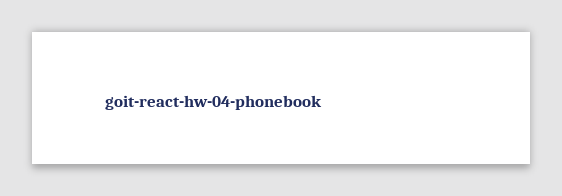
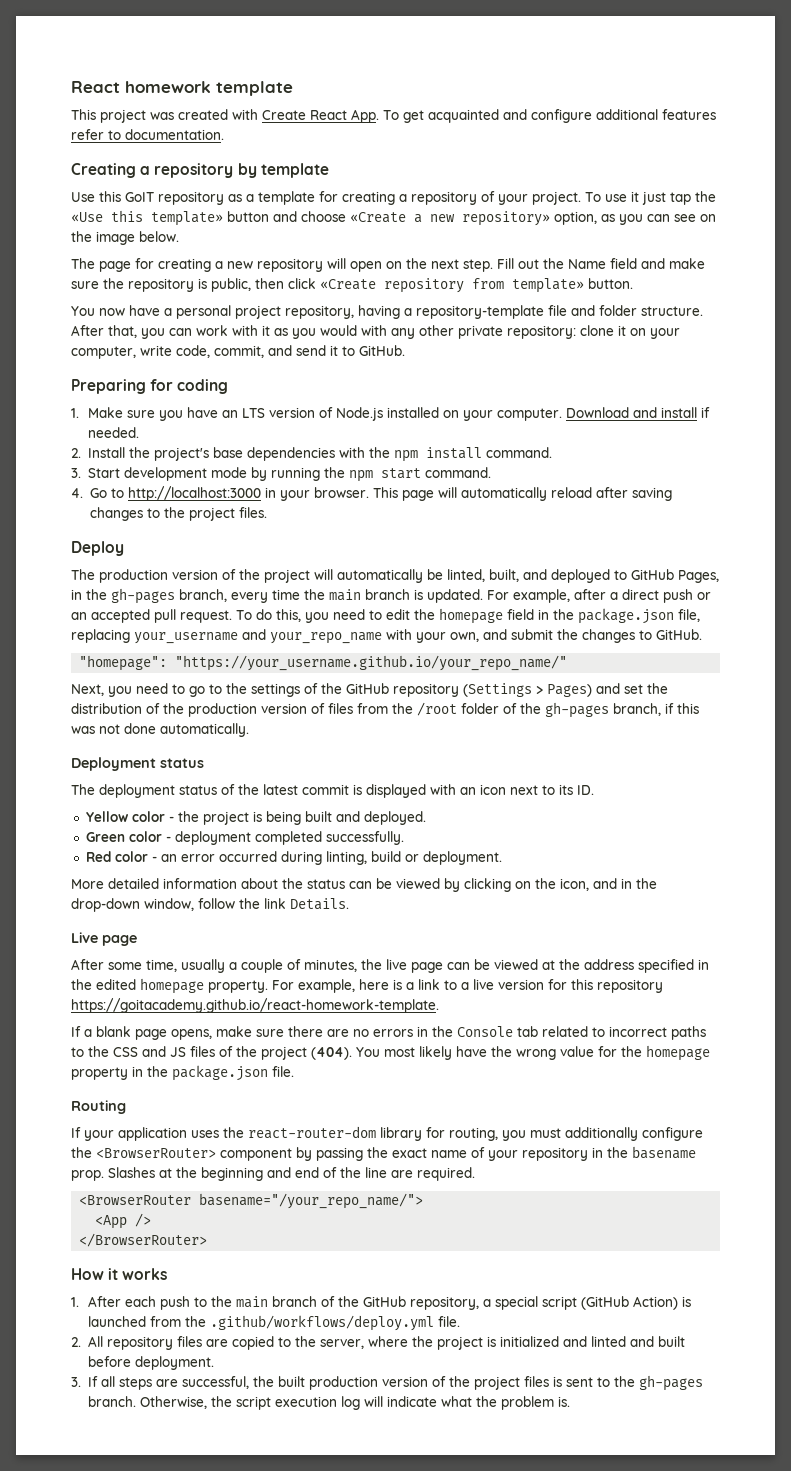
- goit-react-hw-04-phonebook
+ React homework template
+ This project was created with Create React App. To get acquainted and configure additional features refer to documentation.
+ Creating a repository by template
+ Use this GoIT repository as a template for creating a repository of your project. To use it just tap the «Use this template» button and choose «Create a new repository» option, as you can see on the image below.
+ The page for creating a new repository will open on the next step. Fill out the Name field and make sure the repository is public, then click «Create repository from template» button.
+ You now have a personal project repository, having a repository-template file and folder structure. After that, you can work with it as you would with any other private repository: clone it on your computer, write code, commit, and send it to GitHub.
+ Preparing for coding
+ 1. Make sure you have an LTS version of Node.js installed on your computer. Download and install if needed.
+ 2. Install the project's base dependencies with the npm install command.
+ 3. Start development mode by running the npm start command.
+ 4. Go to http://localhost:3000 in your browser. This page will automatically reload after saving changes to the project files.
+ Deploy
+ The production version of the project will automatically be linted, built, and deployed to GitHub Pages, in the gh-pages branch, every time the main branch is updated. For example, after a direct push or an accepted pull request. To do this, you need to edit the homepage field in the package.json file, replacing your_username and your_repo_name with your own, and submit the changes to GitHub.
+ "homepage": "https://your_username.github.io/your_repo_name/"
+ Next, you need to go to the settings of the GitHub repository (Settings > Pages) and set the distribution of the production version of files from the /root folder of the gh-pages branch, if this was not done automatically.
+ Deployment status
+ The deployment status of the latest commit is displayed with an icon next to its ID.
+ Yellow color - the project is being built and deployed.
+ Green color - deployment completed successfully.
+ Red color - an error occurred during linting, build or deployment.
+ More detailed information about the status can be viewed by clicking on the icon, and in the drop-down window, follow the link Details.
+ Live page
+ After some time, usually a couple of minutes, the live page can be viewed at the address specified in the edited homepage property. For example, here is a link to a live version for this repository https://goitacademy.github.io/react-homework-template.
+ If a blank page opens, make sure there are no errors in the Console tab related to incorrect paths to the CSS and JS files of the project (404). You most likely have the wrong value for the homepage property in the package.json file.
+ Routing
+ If your application uses the react-router-dom library for routing, you must additionally configure the <BrowserRouter> component by passing the exact name of your repository in the basename prop. Slashes at the beginning and end of the line are required.
+ <BrowserRouter basename="/your_repo_name/">
+ <App />
+ </BrowserRouter>
+ How it works
+ 1. After each push to the main branch of the GitHub repository, a special script (GitHub Action) is launched from the .github/workflows/deploy.yml file.
+ 2. All repository files are copied to the server, where the project is initialized and linted and built before deployment.
+ 3. If all steps are successful, the built production version of the project files is sent to the gh-pages branch. Otherwise, the script execution log will indicate what the problem is.

